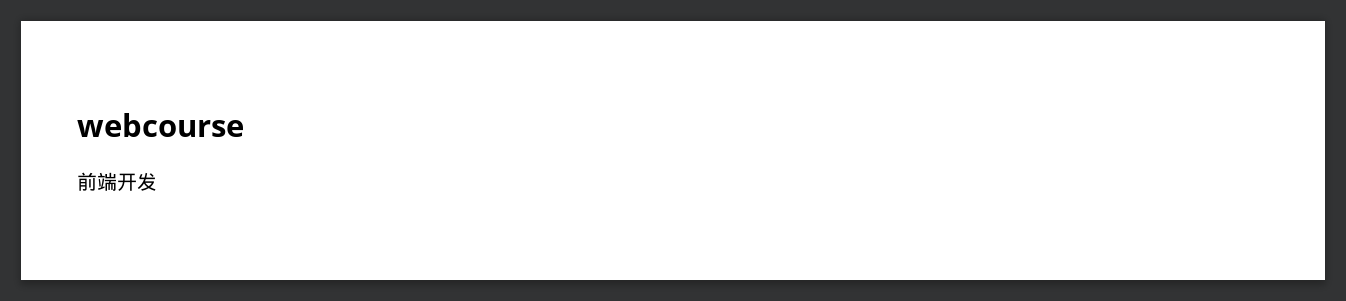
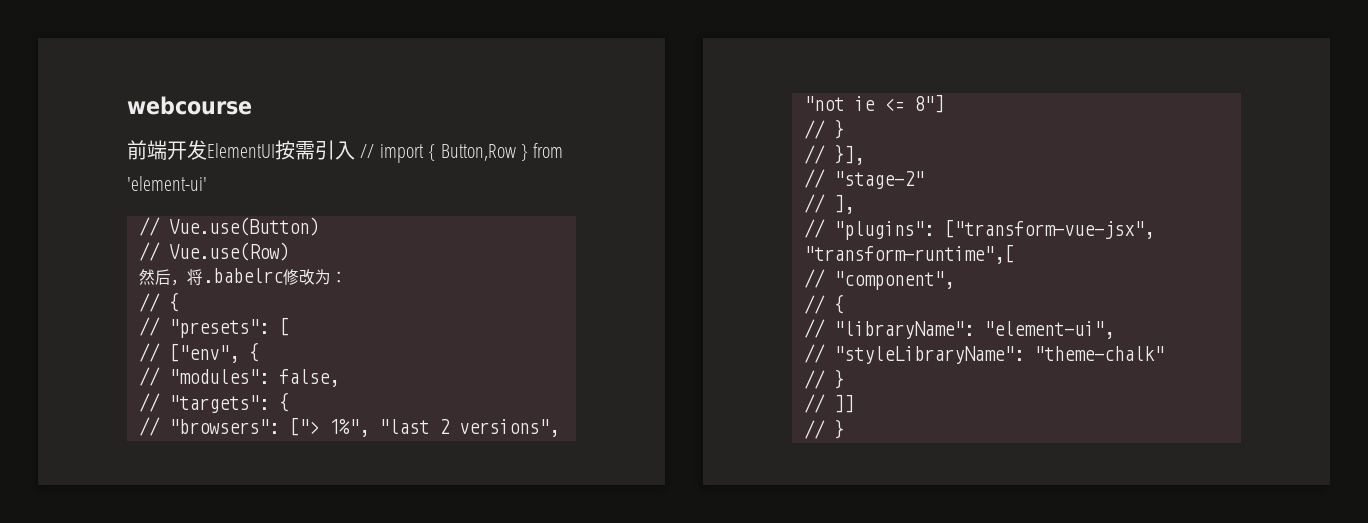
- 前端开发
+ 前端开发ElementUI按需引入 // import { Button,Row } from 'element-ui'
+ // Vue.use(Button)
+ // Vue.use(Row)
+ 然后，将.babelrc修改为：
+ // {
+ // "presets": [
+ // ["env", {
+ // "modules": false,
+ // "targets": {
+ // "browsers": ["> 1%", "last 2 versions", "not ie <= 8"]
+ // }
+ // }],
+ // "stage-2"
+ // ],
+ // "plugins": ["transform-vue-jsx", "transform-runtime",[
+ // "component",
+ // {
+ // "libraryName": "element-ui",
+ // "styleLibraryName": "theme-chalk"
+ // }
+ // ]]
+ // }

